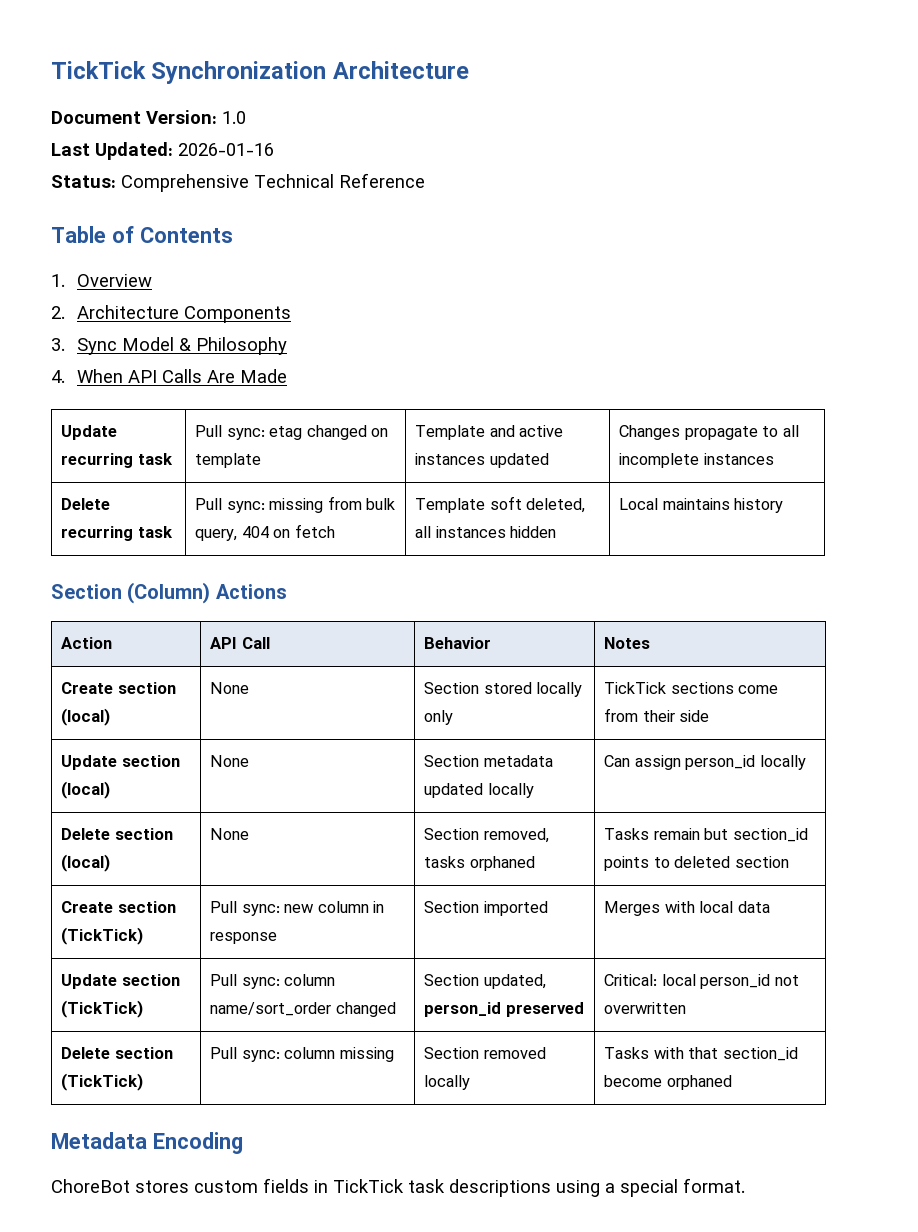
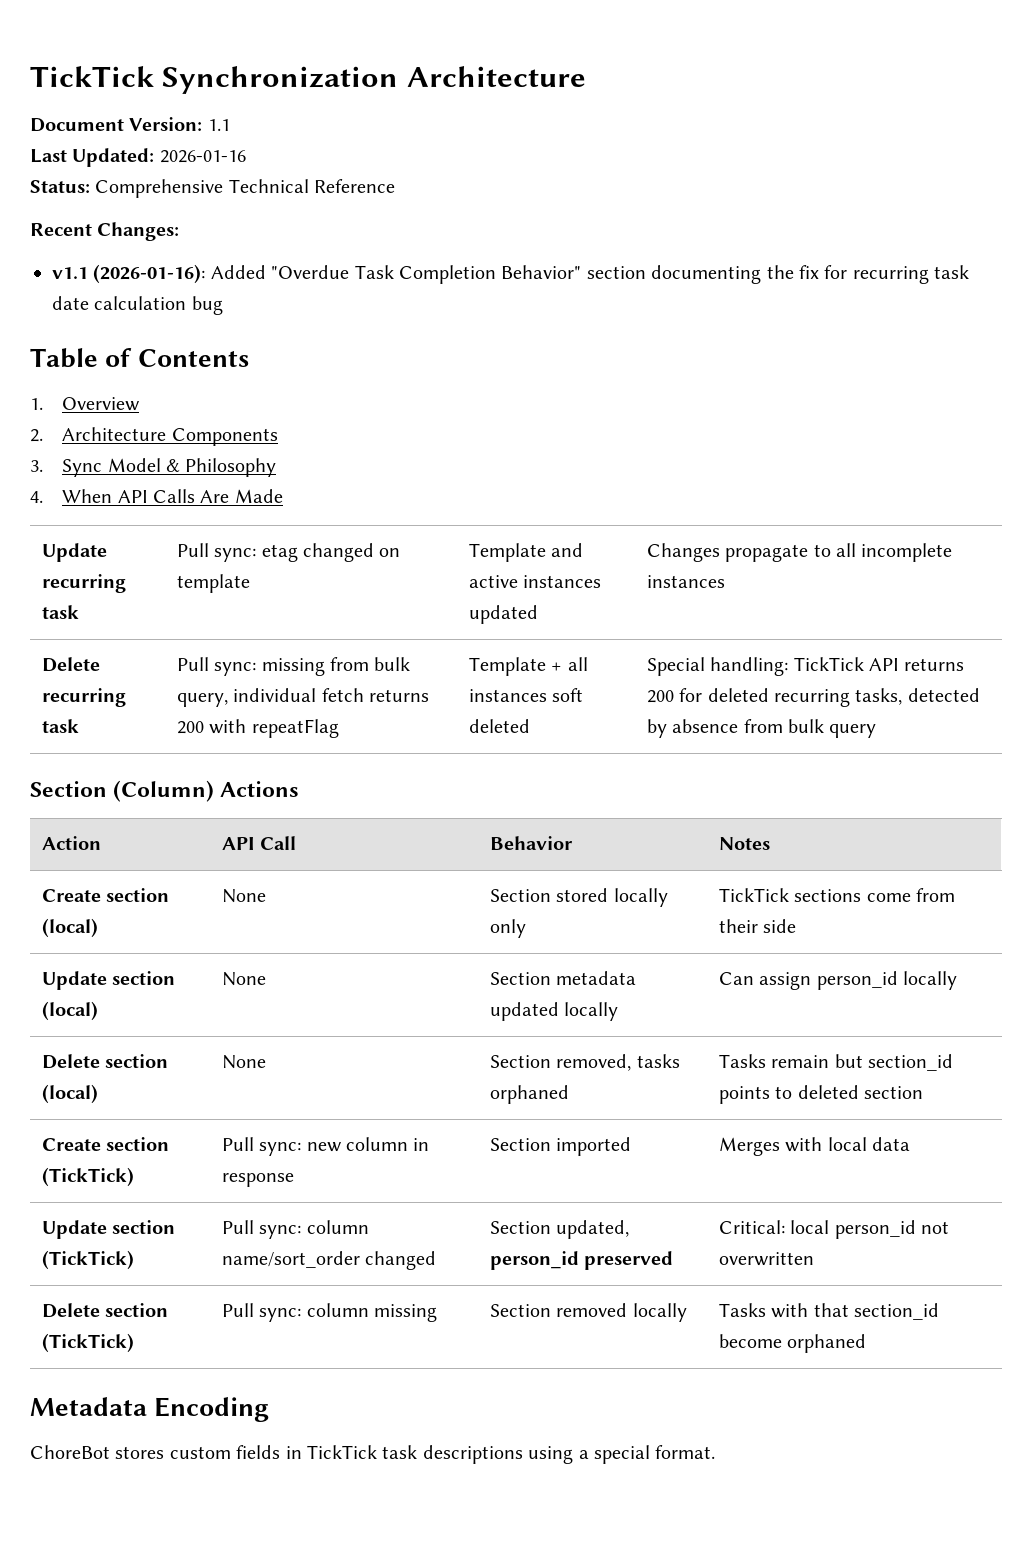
- Document Version: 1.0
+ Document Version: 1.1
+ Recent Changes:
+ v1.1 (2026-01-16): Added "Overdue Task Completion Behavior" section documenting the fix for recurring task date calculation bug
- Delete recurring task | Pull sync: missing from bulk query, 404 on fetch | Template soft deleted, all instances hidden | Local maintains history
+ Delete recurring task | Pull sync: missing from bulk query, individual fetch returns 200 with repeatFlag | Template + all instances soft deleted | Special handling: TickTick API returns 200 for deleted recurring tasks, detected by absence from bulk query

